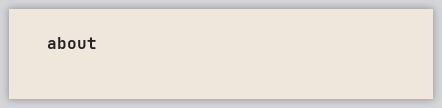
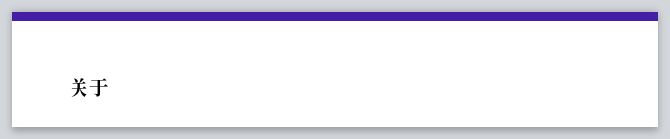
- about
+ 关于

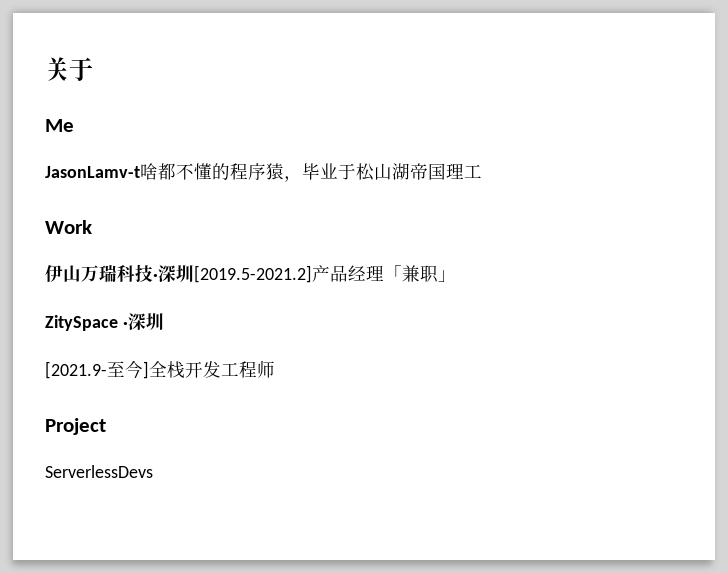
+ Me
+ JasonLamv-t啥都不懂的程序猿，毕业于松山湖帝国理工
+ Work
+ 伊山万瑞科技·深圳[2019.5-2021.2]产品经理「兼职」
+ ZitySpace ·深圳
+ [2021.9-至今]全栈开发工程师
+ Project
+ ServerlessDevs

